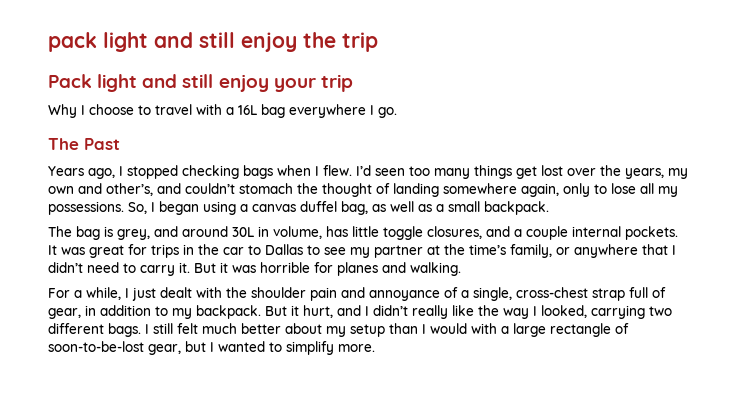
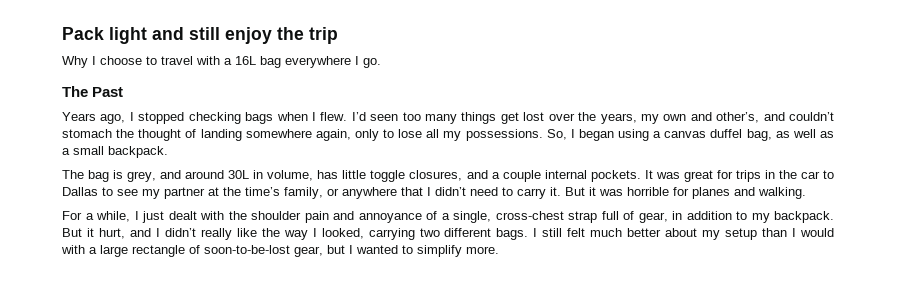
- pack light and still enjoy the trip
+ Pack light and still enjoy the trip
- Pack light and still enjoy your trip

